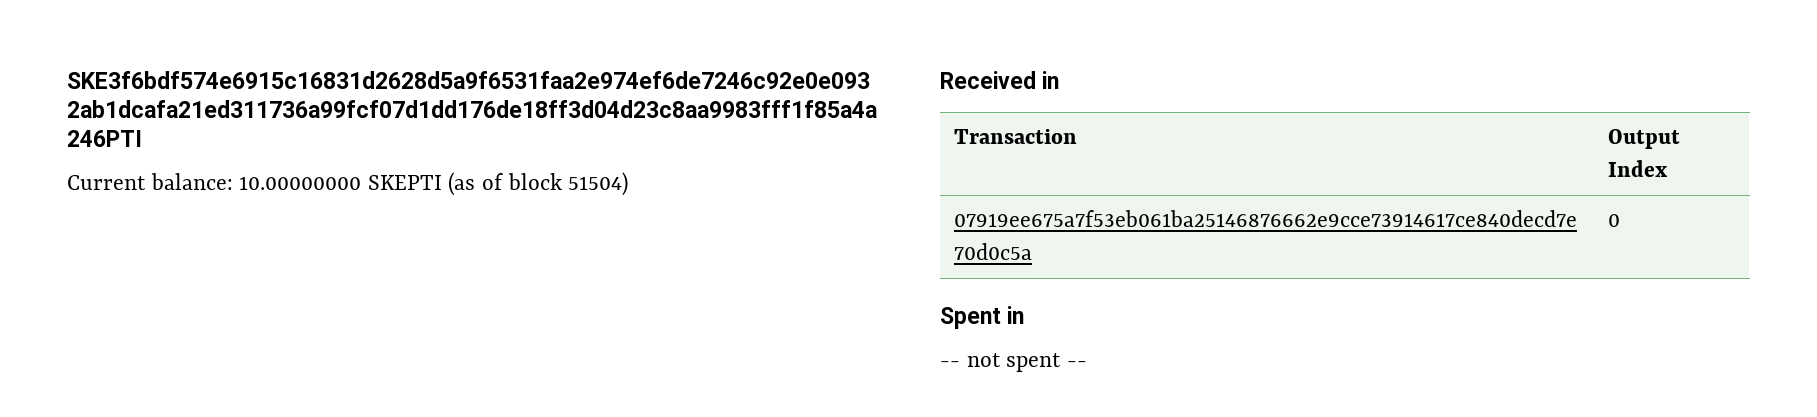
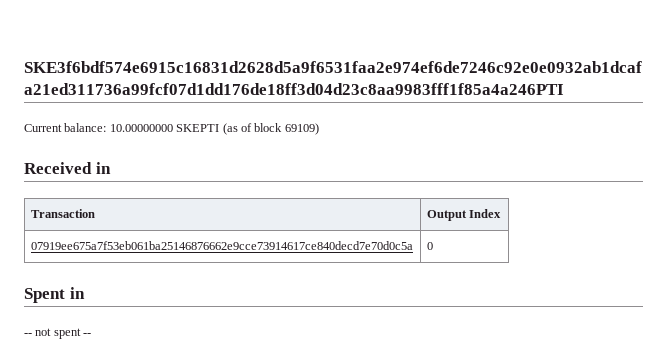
- Current balance: 10.00000000 SKEPTI (as of block 51504)
+ Current balance: 10.00000000 SKEPTI (as of block 69109)

